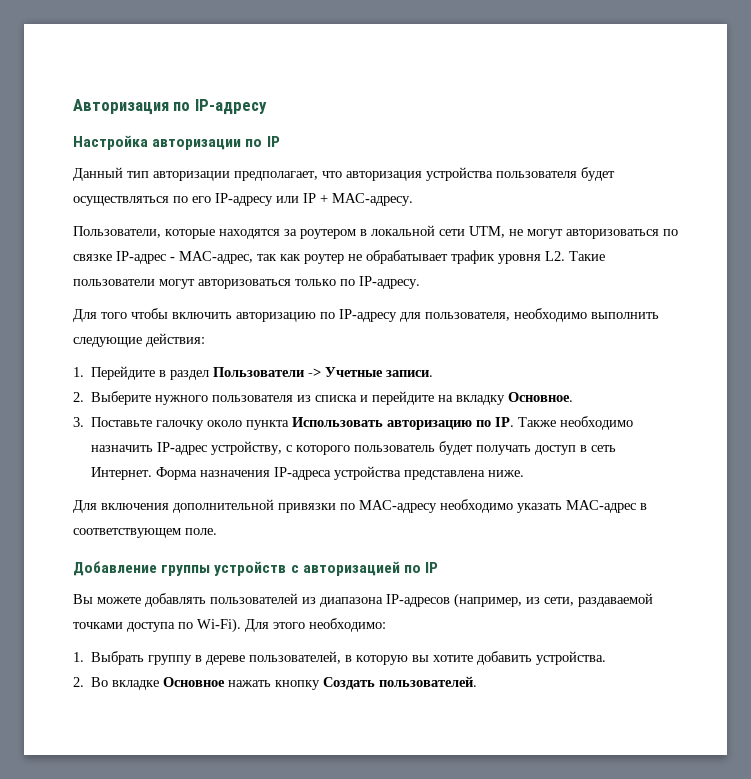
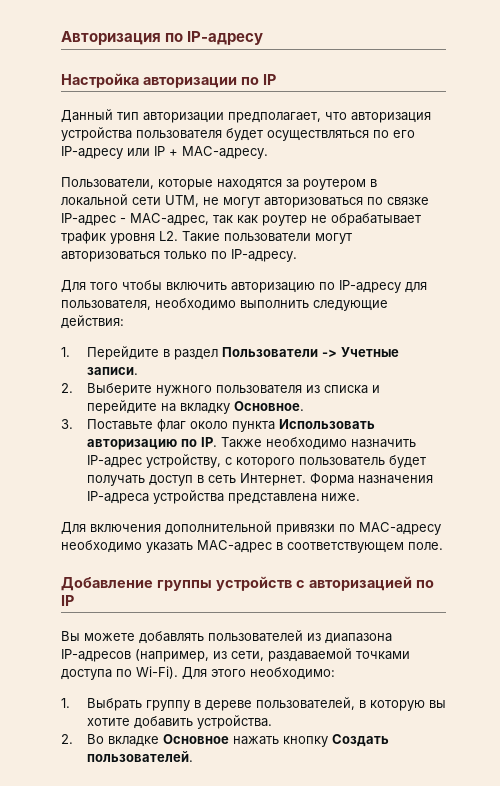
- 3. Поставьте галочку около пункта Использовать авторизацию по IP. Также необходимо назначить IP-адрес устройству, с которого пользователь будет получать доступ в сеть Интернет.
+ 3. Поставьте флаг около пункта Использовать авторизацию по IP. Также необходимо назначить IP-адрес устройству, с которого пользователь будет получать доступ в сеть Интернет.

